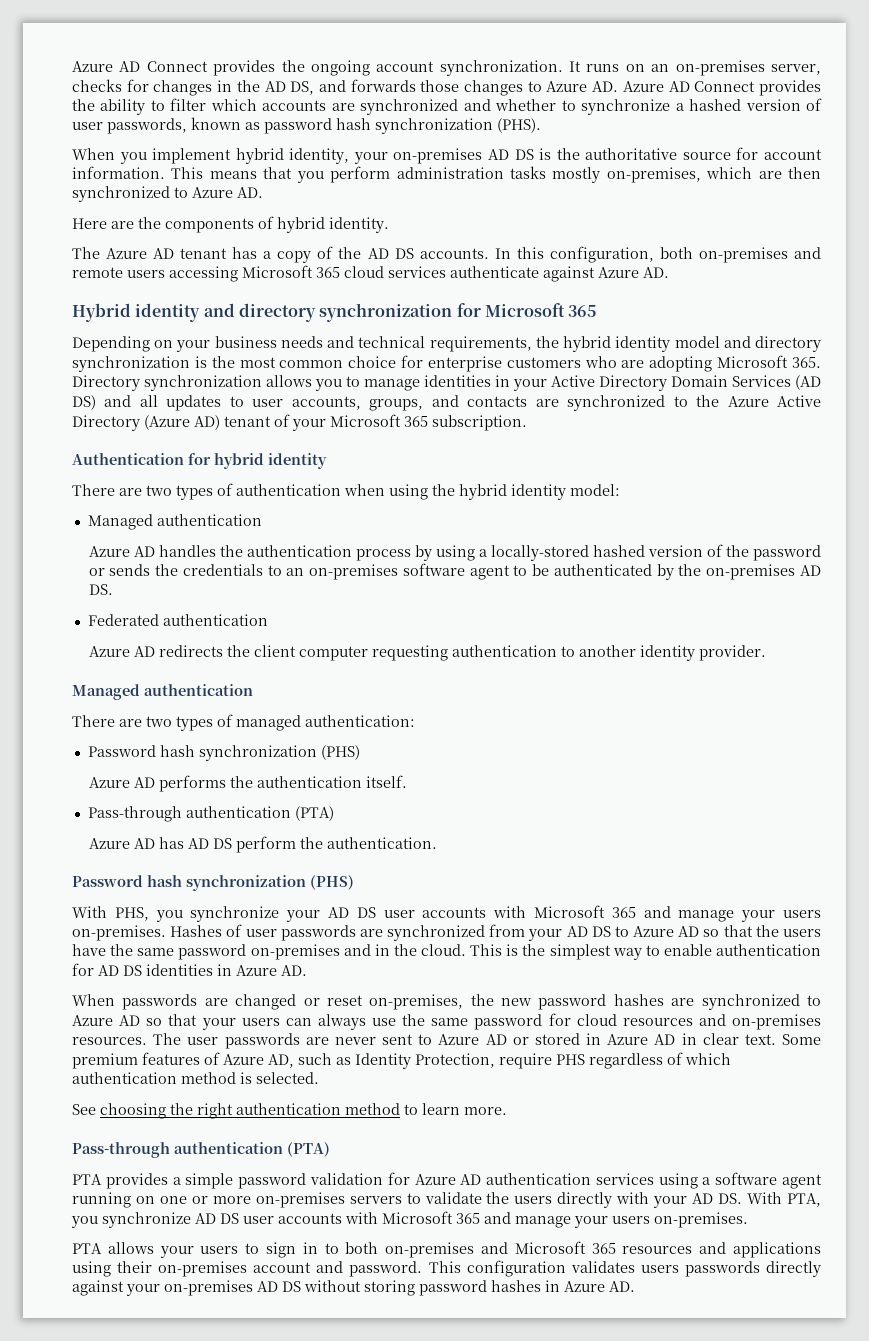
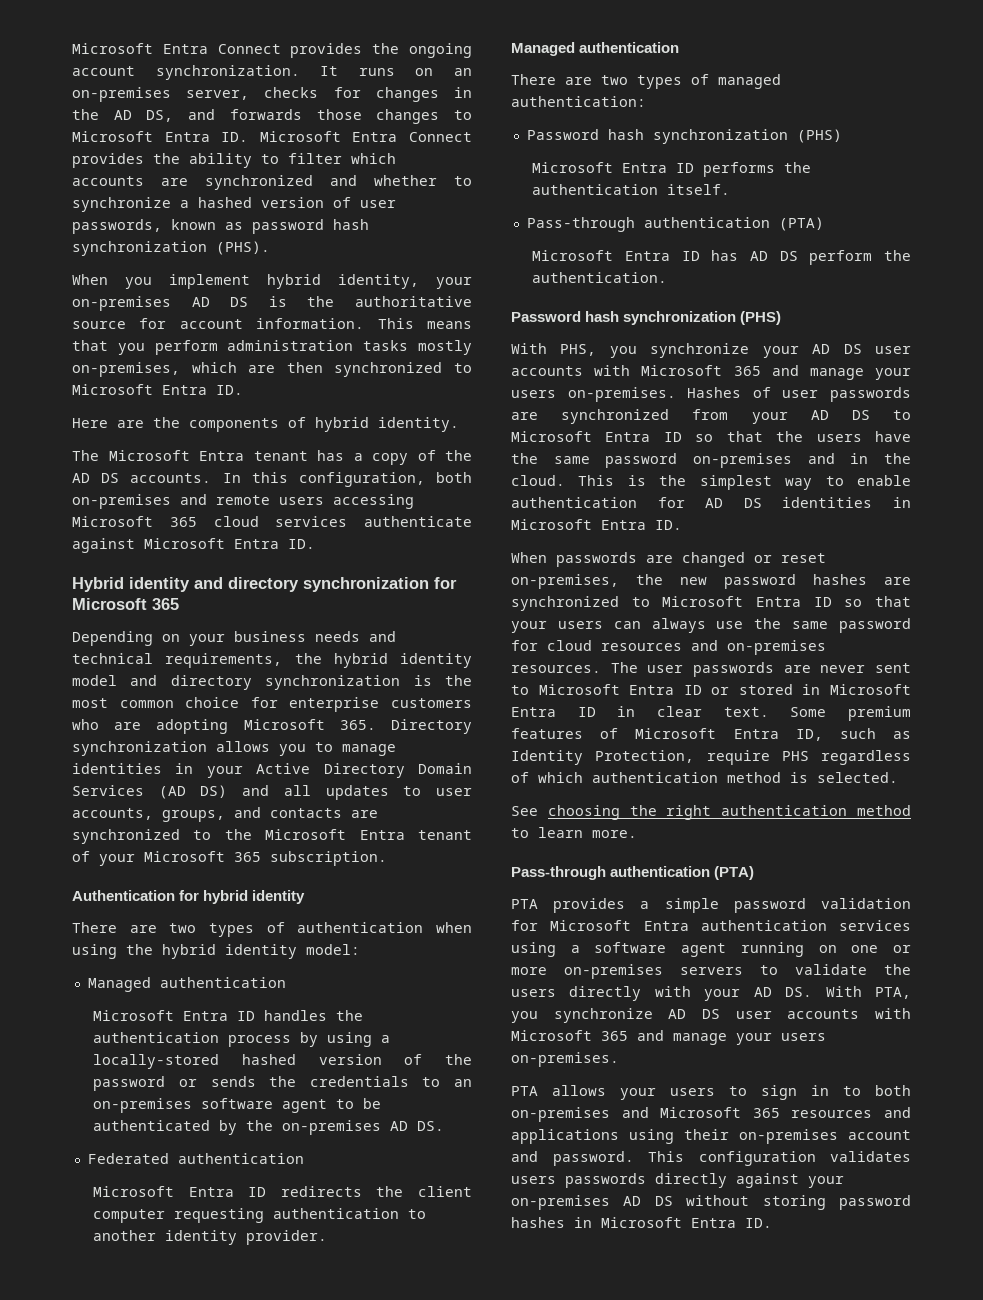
- Azure AD Connect provides the ongoing account synchronization.
+ Microsoft Entra Connect provides the ongoing account synchronization.
- It runs on an on-premises server, checks for changes in the AD DS, and forwards those changes to Azure AD. Azure AD Connect provides the ability to filter which accounts are synchronized and whether to synchronize a hashed version of user passwords, known as password hash synchronization (PHS).
+ It runs on an on-premises server, checks for changes in the AD DS, and forwards those changes to Microsoft Entra ID. Microsoft Entra Connect provides the ability to filter which accounts are synchronized and whether to synchronize a hashed version of user passwords, known as password hash synchronization (PHS).
- This means that you perform administration tasks mostly on-premises, which are then synchronized to Azure AD.
+ This means that you perform administration tasks mostly on-premises, which are then synchronized to Microsoft Entra ID.
- The Azure AD tenant has a copy of the AD DS accounts.
+ The Microsoft Entra tenant has a copy of the AD DS accounts.
- In this configuration, both on-premises and remote users accessing Microsoft 365 cloud services authenticate against Azure AD.
+ In this configuration, both on-premises and remote users accessing Microsoft 365 cloud services authenticate against Microsoft Entra ID.
- Depending on your business needs and technical requirements, the hybrid identity model and directory synchronization is the most common choice for enterprise customers who are adopting Microsoft 365. Directory synchronization allows you to manage identities in your Active Directory Domain Services (AD DS) and all updates to user accounts, groups, and contacts are synchronized to the Azure Active Directory (Azure AD) tenant of your Microsoft 365 subscription.
+ Depending on your business needs and technical requirements, the hybrid identity model and directory synchronization is the most common choice for enterprise customers who are adopting Microsoft 365. Directory synchronization allows you to manage identities in your Active Directory Domain Services (AD DS) and all updates to user accounts, groups, and contacts are synchronized to the Microsoft Entra tenant of your Microsoft 365 subscription.
- Azure AD handles the authentication process by using a locally-stored hashed version of the password or sends the credentials to an on-premises software agent to be authenticated by the on-premises AD DS.
+ Microsoft Entra ID handles the authentication process by using a locally-stored hashed version of the password or sends the credentials to an on-premises software agent to be authenticated by the on-premises AD DS.
- Azure AD redirects the client computer requesting authentication to another identity provider.
+ Microsoft Entra ID redirects the client computer requesting authentication to another identity provider.
- Azure AD performs the authentication itself.
+ Microsoft Entra ID performs the authentication itself.
- Azure AD has AD DS perform the authentication.
+ Microsoft Entra ID has AD DS perform the authentication.
- Hashes of user passwords are synchronized from your AD DS to Azure AD so that the users have the same password on-premises and in the cloud.
+ Hashes of user passwords are synchronized from your AD DS to Microsoft Entra ID so that the users have the same password on-premises and in the cloud.
- This is the simplest way to enable authentication for AD DS identities in Azure AD.
+ This is the simplest way to enable authentication for AD DS identities in Microsoft Entra ID.
- When passwords are changed or reset on-premises, the new password hashes are synchronized to Azure AD so that your users can always use the same password for cloud resources and on-premises resources.
+ When passwords are changed or reset on-premises, the new password hashes are synchronized to Microsoft Entra ID so that your users can always use the same password for cloud resources and on-premises resources.
- The user passwords are never sent to Azure AD or stored in Azure AD in clear text.
+ The user passwords are never sent to Microsoft Entra ID or stored in Microsoft Entra ID in clear text.
- Some premium features of Azure AD, such as Identity Protection, require PHS regardless of which authentication method is selected.
+ Some premium features of Microsoft Entra ID, such as Identity Protection, require PHS regardless of which authentication method is selected.
- PTA provides a simple password validation for Azure AD authentication services using a software agent running on one or more on-premises servers to validate the users directly with your AD DS. With PTA, you synchronize AD DS user accounts with Microsoft 365 and manage your users on-premises.
+ PTA provides a simple password validation for Microsoft Entra authentication services using a software agent running on one or more on-premises servers to validate the users directly with your AD DS. With PTA, you synchronize AD DS user accounts with Microsoft 365 and manage your users on-premises.
- This configuration validates users passwords directly against your on-premises AD DS without storing password hashes in Azure AD.
+ This configuration validates users passwords directly against your on-premises AD DS without storing password hashes in Microsoft Entra ID.

